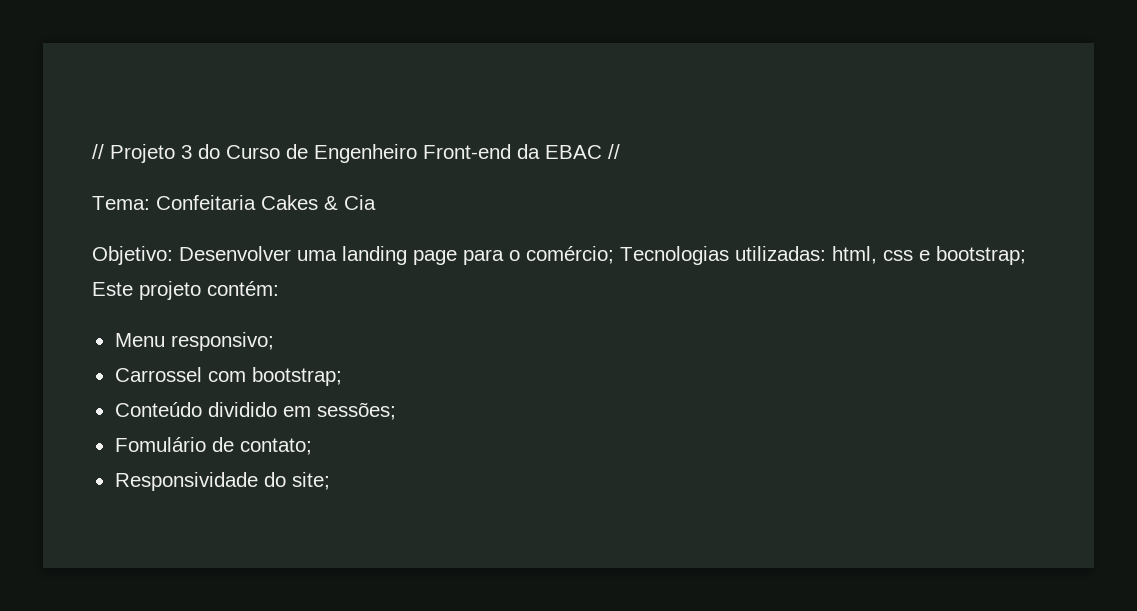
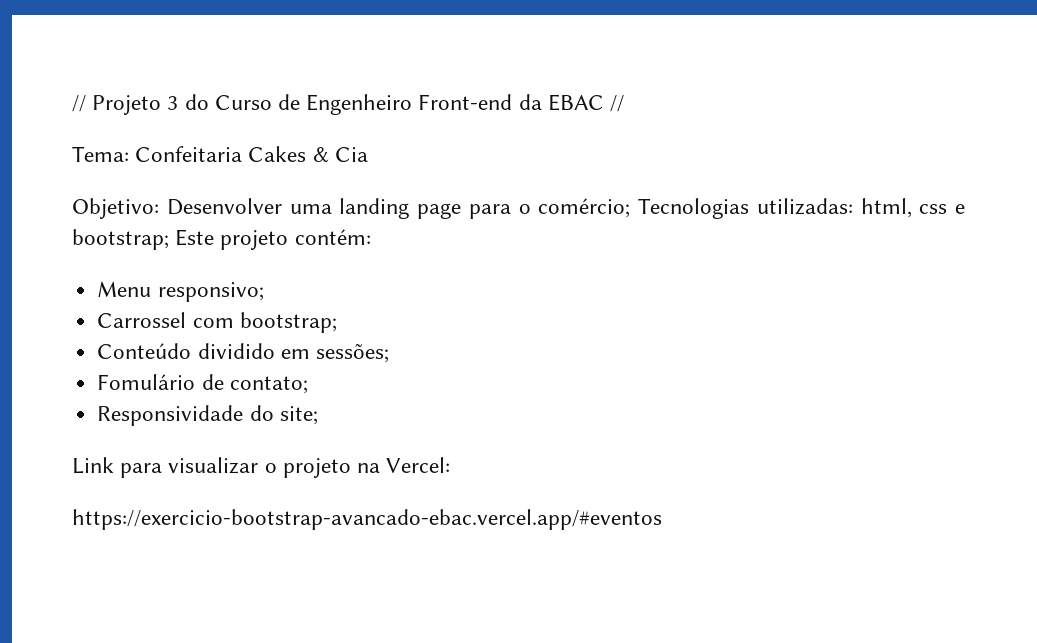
+ Link para visualizar o projeto na Vercel:
+ https://exercicio-bootstrap-avancado-ebac.vercel.app/#eventos

